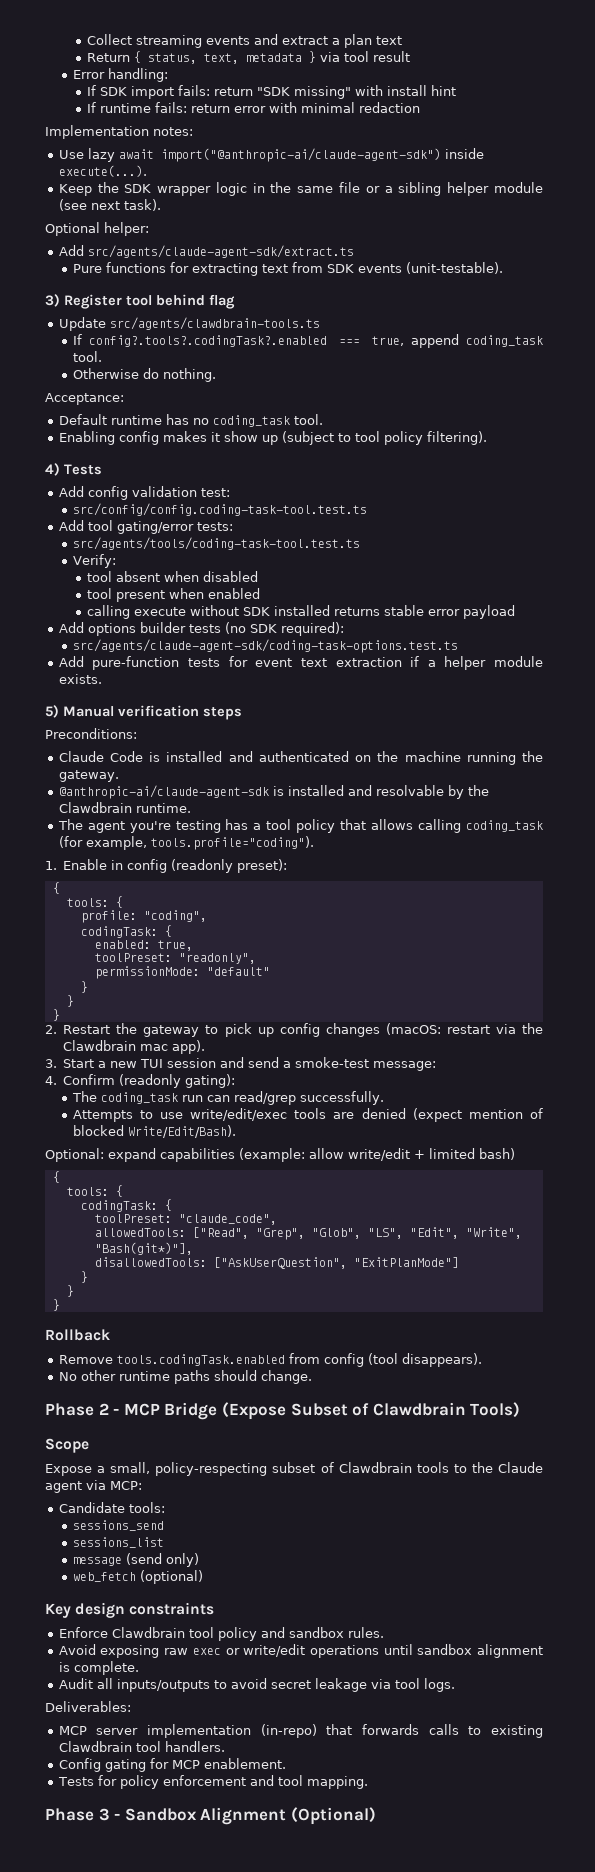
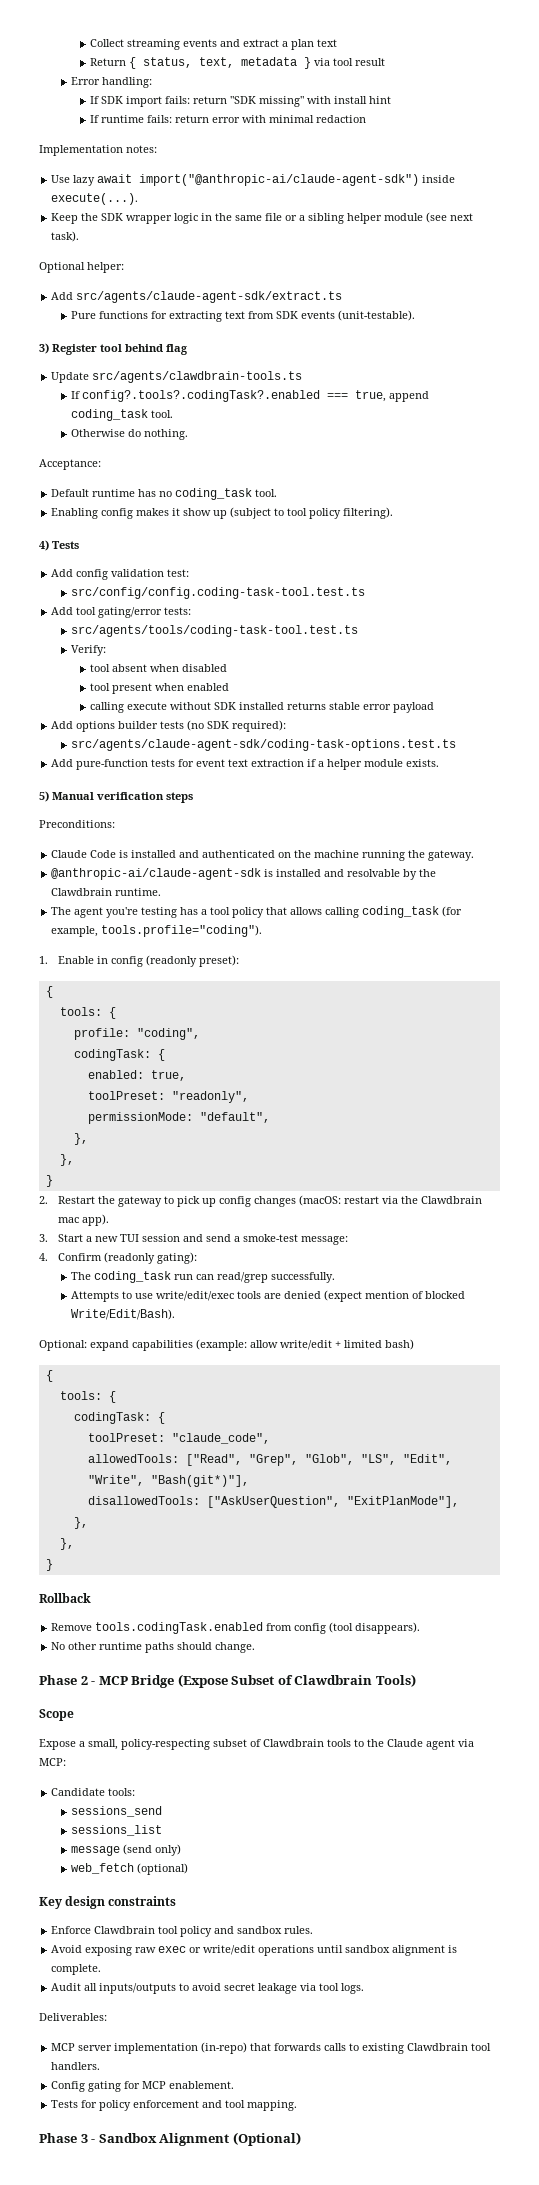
- permissionMode: "default"
- }
- }
+ permissionMode: "default",
+ },
+ },
- disallowedTools: ["AskUserQuestion", "ExitPlanMode"]
- }
- }
+ disallowedTools: ["AskUserQuestion", "ExitPlanMode"],
+ },
+ },

